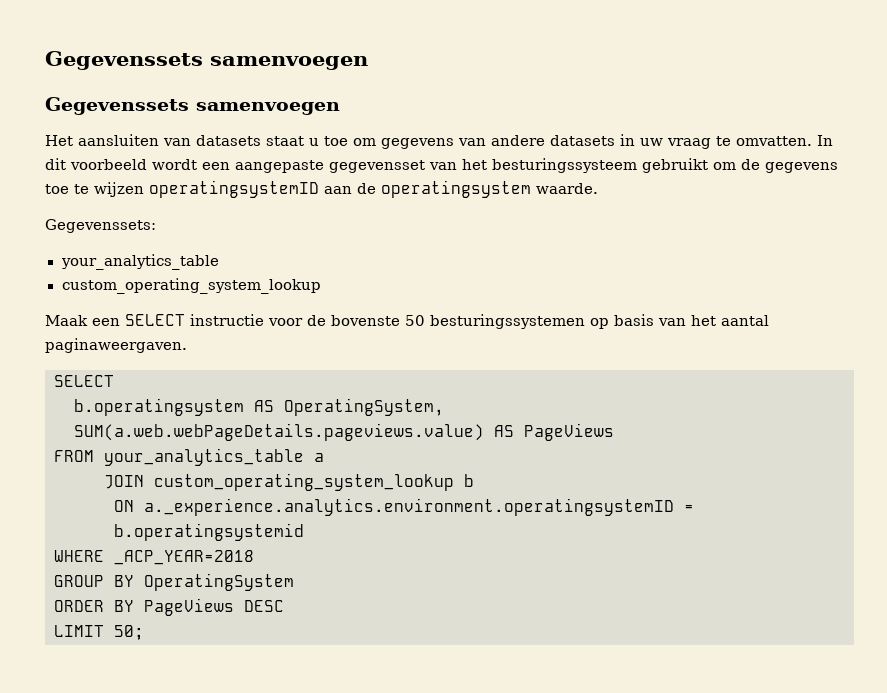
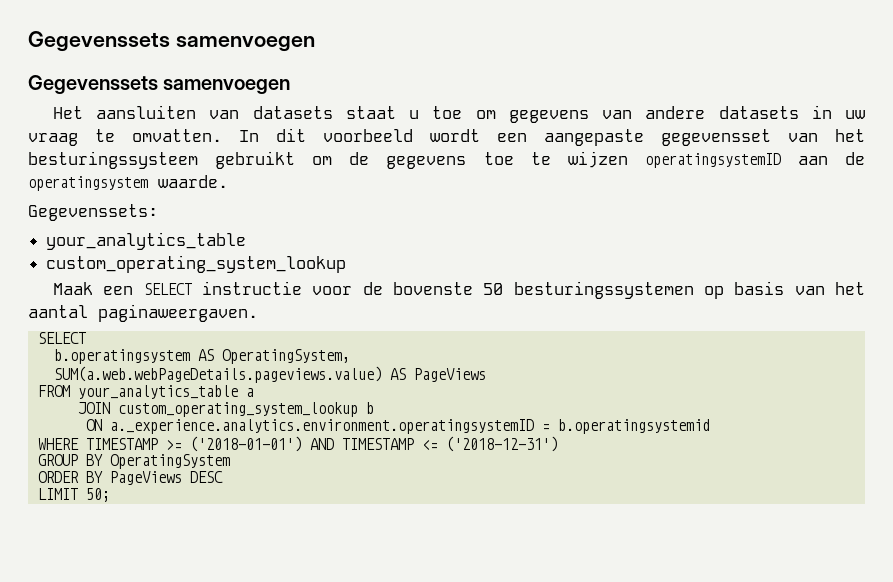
- WHERE _ACP_YEAR=2018
+ WHERE TIMESTAMP >= ('2018-01-01') AND TIMESTAMP <= ('2018-12-31')

